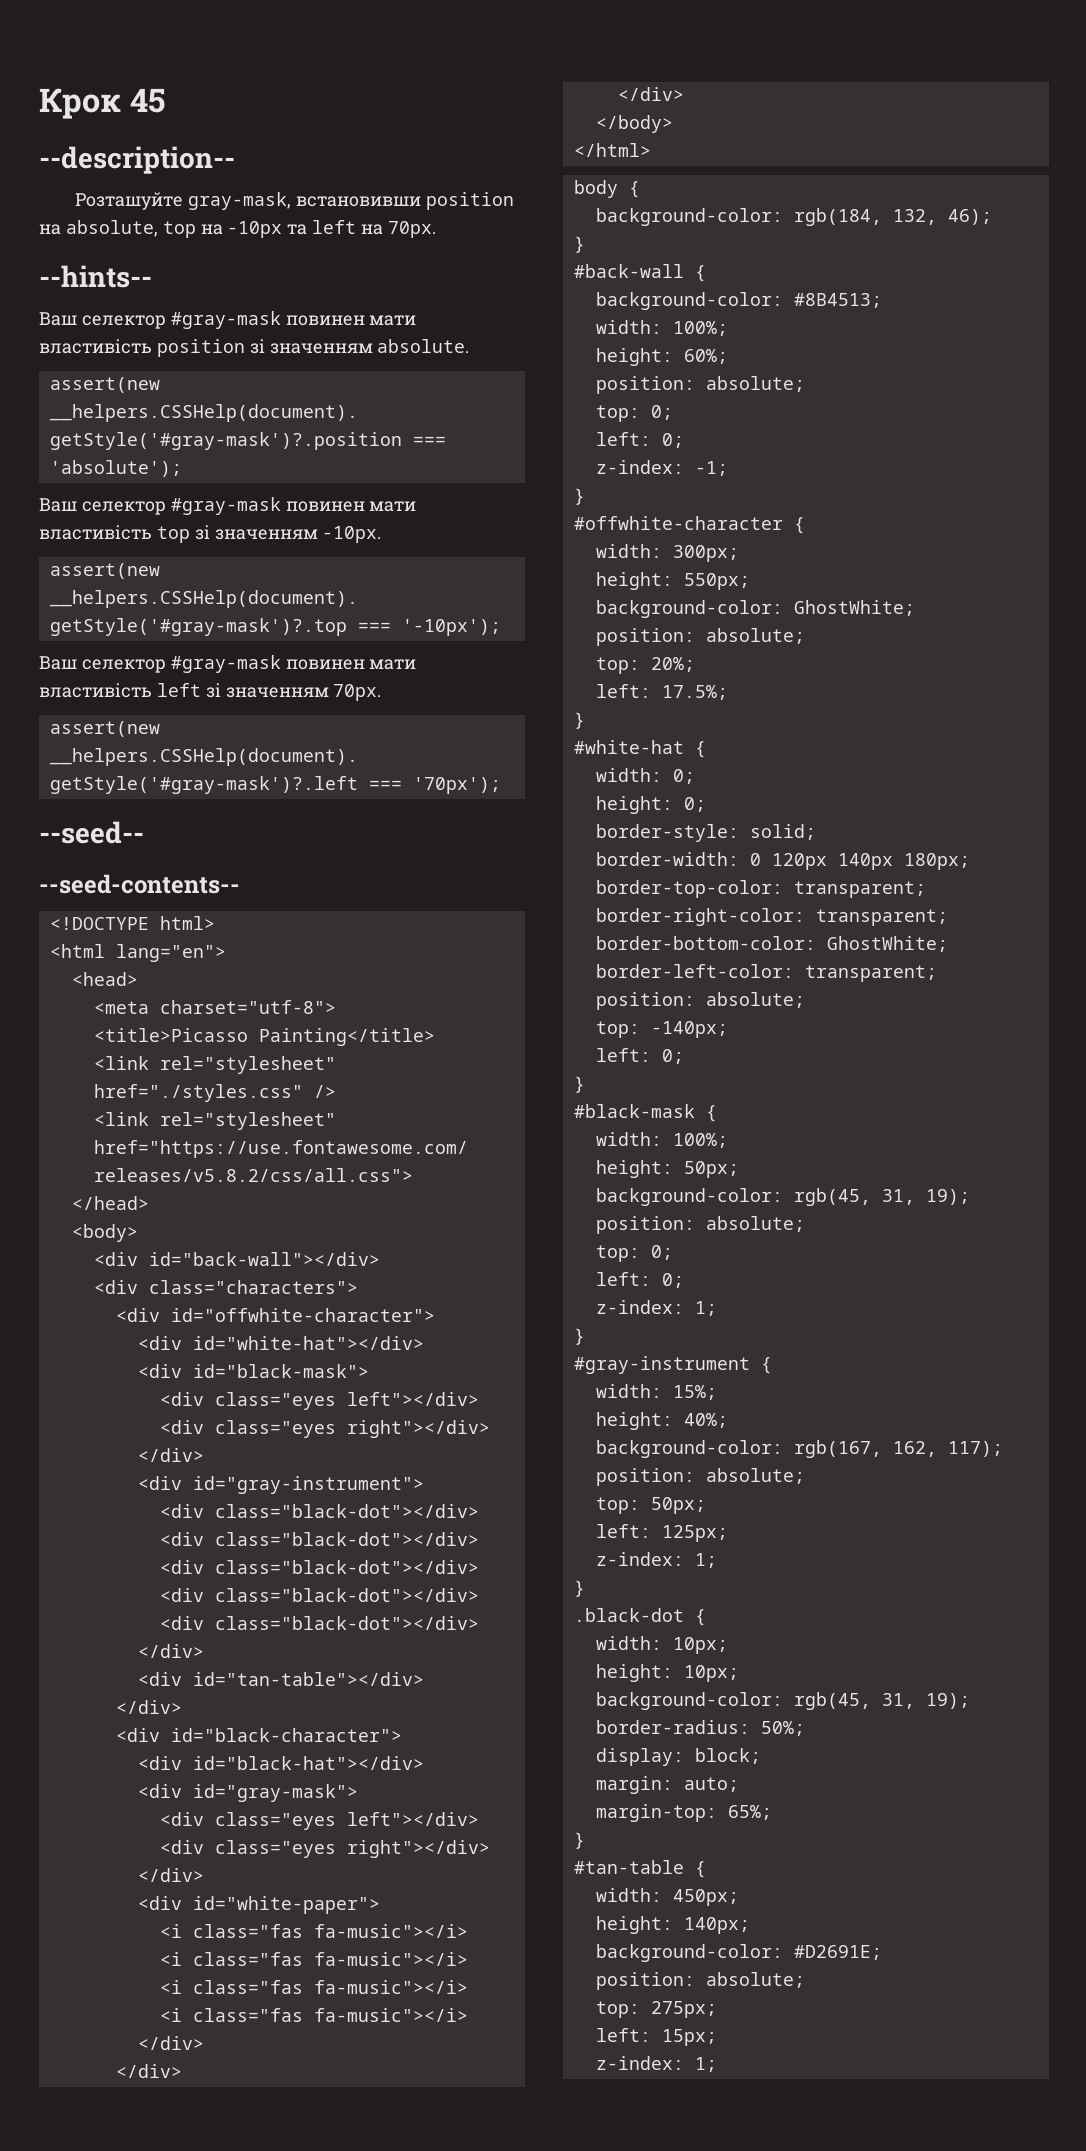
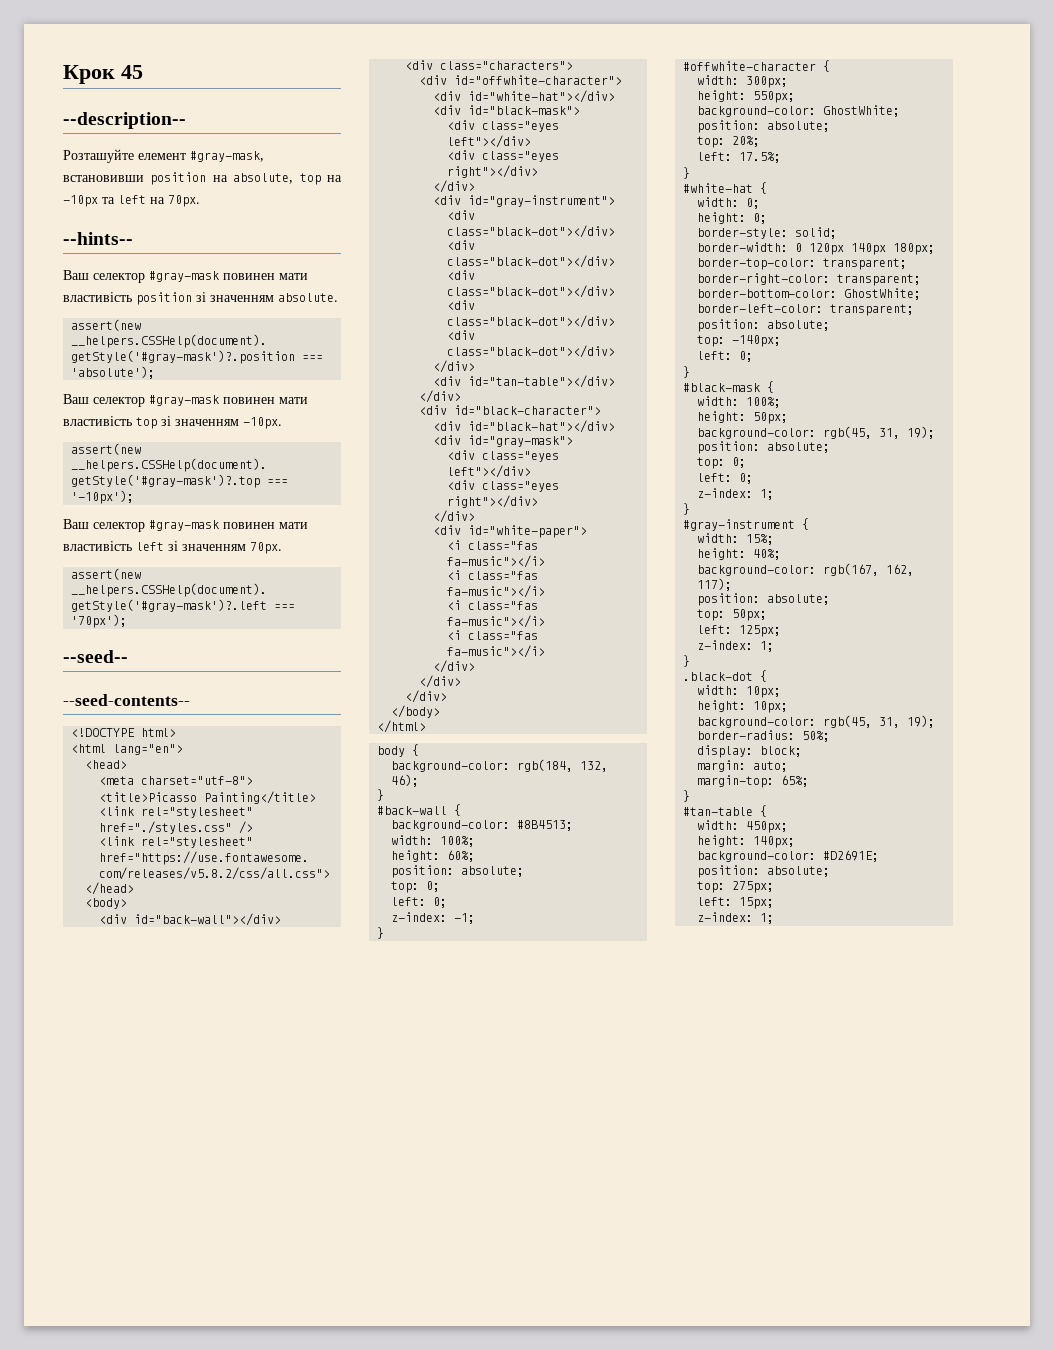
- Розташуйте gray-mask, встановивши position на absolute, top на -10px та left на 70px.
+ Розташуйте елемент #gray-mask, встановивши position на absolute, top на -10px та left на 70px.

